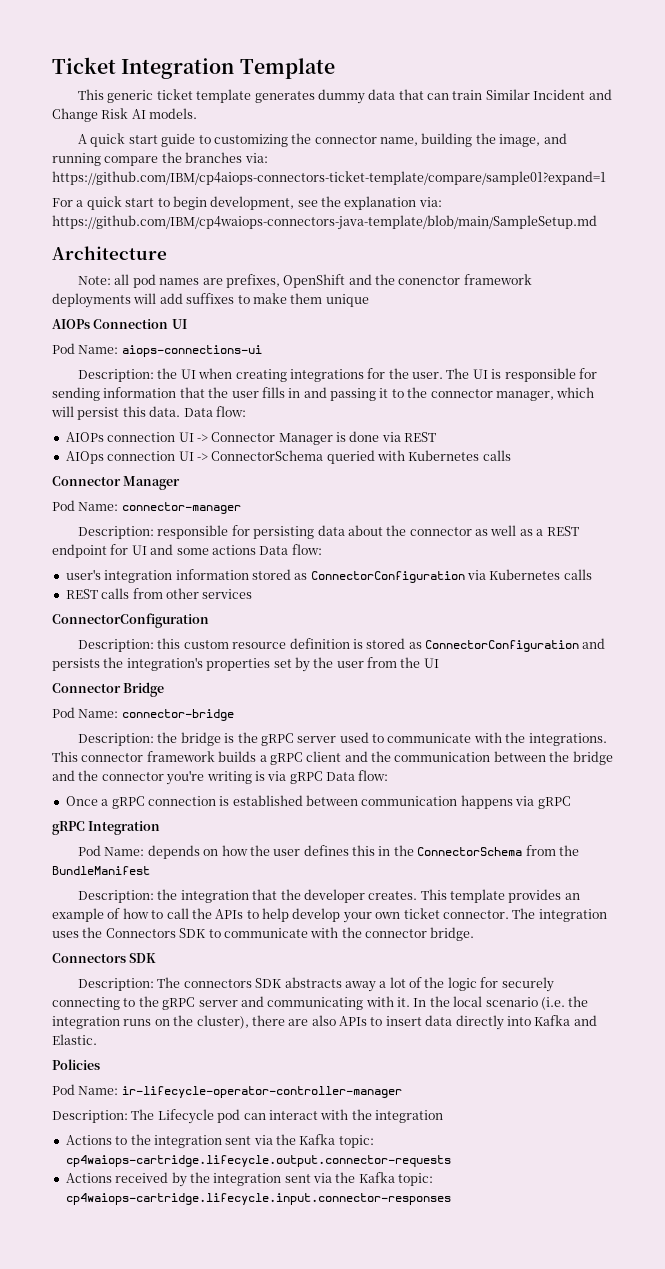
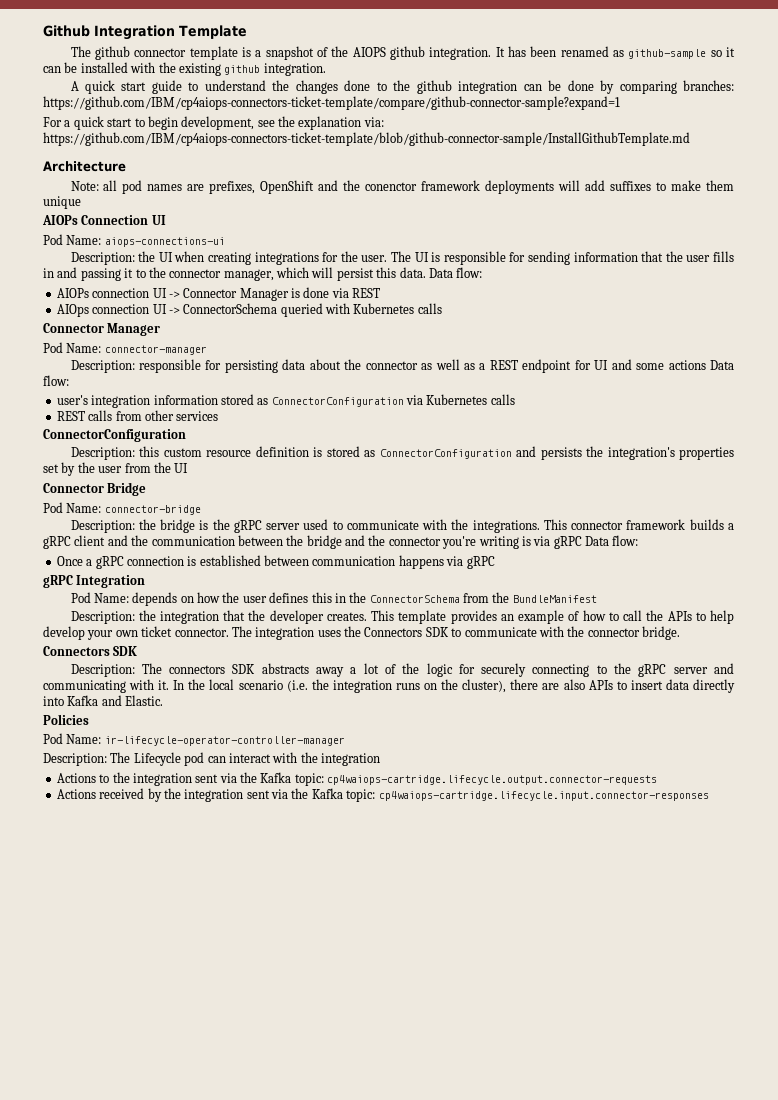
- Ticket Integration Template
+ Github Integration Template
- This generic ticket template generates dummy data that can train Similar Incident and Change Risk AI models.
+ The github connector template is a snapshot of the AIOPS github integration. It has been renamed as github-sample so it can be installed with the existing github integration.
- A quick start guide to customizing the connector name, building the image, and running compare the branches via: https://github.com/IBM/cp4aiops-connectors-ticket-template/compare/sample01?expand=1
+ A quick start guide to understand the changes done to the github integration can be done by comparing branches: https://github.com/IBM/cp4aiops-connectors-ticket-template/compare/github-connector-sample?expand=1
- For a quick start to begin development, see the explanation via: https://github.com/IBM/cp4waiops-connectors-java-template/blob/main/SampleSetup.md
+ For a quick start to begin development, see the explanation via: https://github.com/IBM/cp4aiops-connectors-ticket-template/blob/github-connector-sample/InstallGithubTemplate.md

